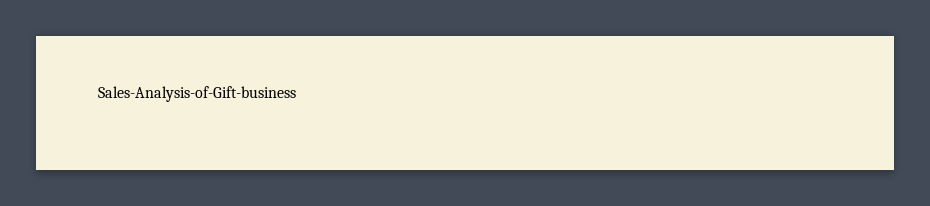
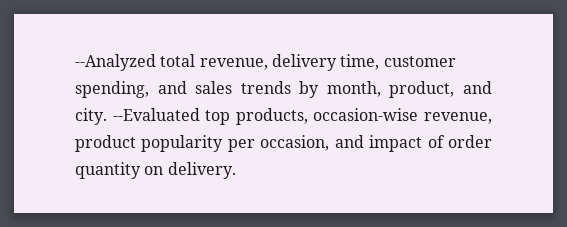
- Sales-Analysis-of-Gift-business
+ --Analyzed total revenue, delivery time, customer spending, and sales trends by month, product, and city. --Evaluated top products, occasion-wise revenue, product popularity per occasion, and impact of order quantity on delivery.

